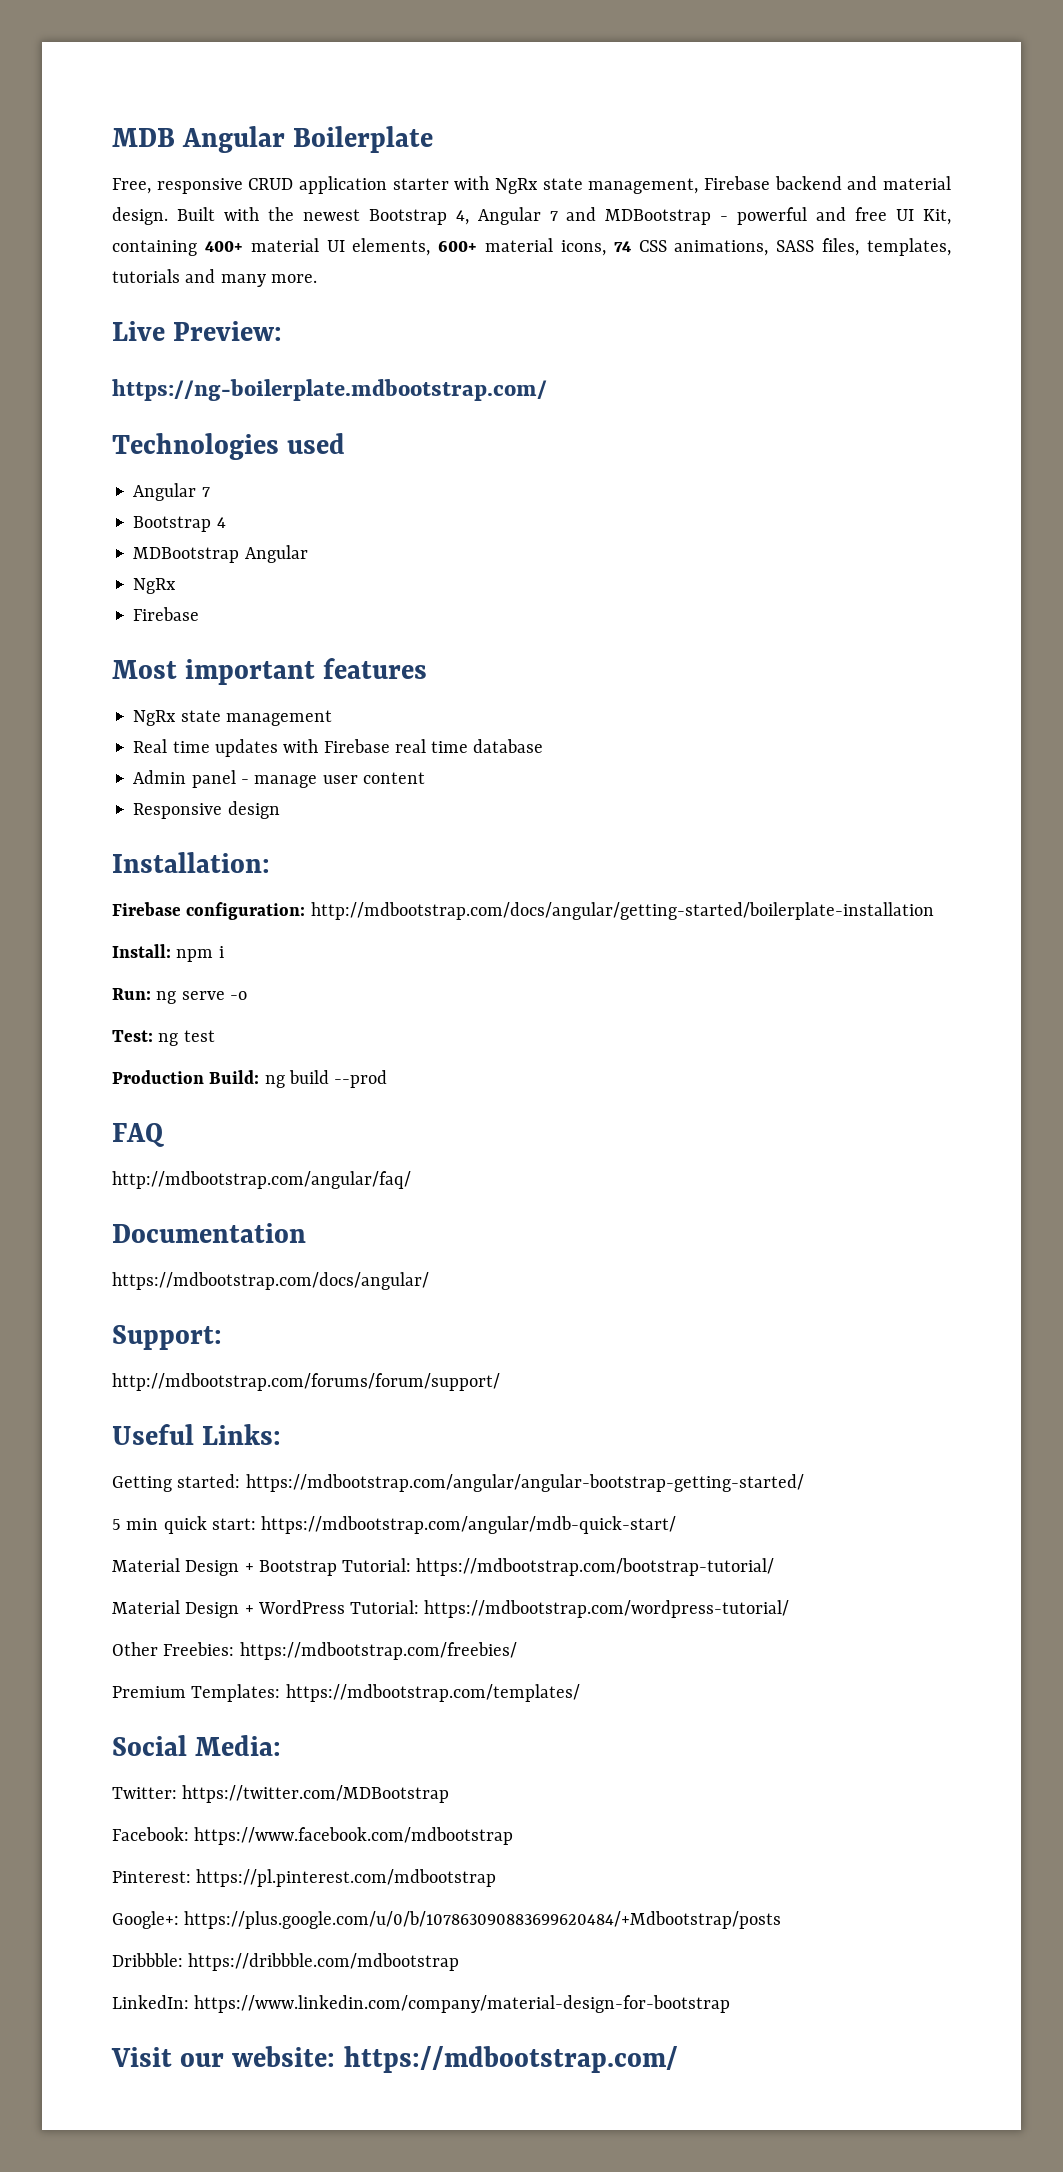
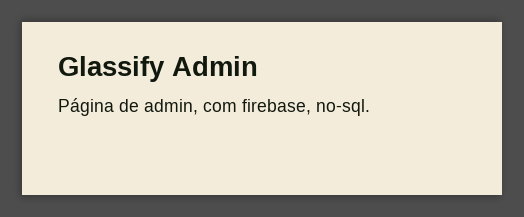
- MDB Angular Boilerplate
- Free, responsive CRUD application starter with NgRx state management, Firebase backend and material design. Built with the newest Bootstrap 4, Angular 7 and MDBootstrap - powerful and free UI Kit, containing 400+ material UI elements, 600+ material icons, 74 CSS animations, SASS files, templates, tutorials and many more.
- Live Preview:
- https://ng-boilerplate.mdbootstrap.com/
- Technologies used
- Angular 7
- Bootstrap 4
- MDBootstrap Angular
- NgRx
- Firebase
- Most important features
- NgRx state management
- Real time updates with Firebase real time database
- Admin panel - manage user content
- Responsive design
- Installation:
- Firebase configuration: http://mdbootstrap.com/docs/angular/getting-started/boilerplate-installation
- Install: npm i
- Run: ng serve -o
- Test: ng test
- Production Build: ng build --prod
- FAQ
- http://mdbootstrap.com/angular/faq/
- Documentation
- https://mdbootstrap.com/docs/angular/
- Support:
- http://mdbootstrap.com/forums/forum/support/
- Useful Links:
- Getting started: https://mdbootstrap.com/angular/angular-bootstrap-getting-started/
- 5 min quick start: https://mdbootstrap.com/angular/mdb-quick-start/
- Material Design + Bootstrap Tutorial: https://mdbootstrap.com/bootstrap-tutorial/
- Material Design + WordPress Tutorial: https://mdbootstrap.com/wordpress-tutorial/
- Other Freebies: https://mdbootstrap.com/freebies/
- Premium Templates: https://mdbootstrap.com/templates/
- Social Media:
- Twitter: https://twitter.com/MDBootstrap
- Facebook: https://www.facebook.com/mdbootstrap
- Pinterest: https://pl.pinterest.com/mdbootstrap
- Google+: https://plus.google.com/u/0/b/107863090883699620484/+Mdbootstrap/posts
- Dribbble: https://dribbble.com/mdbootstrap
- LinkedIn: https://www.linkedin.com/company/material-design-for-bootstrap
- Visit our website: https://mdbootstrap.com/
+ Glassify Admin
+ Página de admin, com firebase, no-sql.

